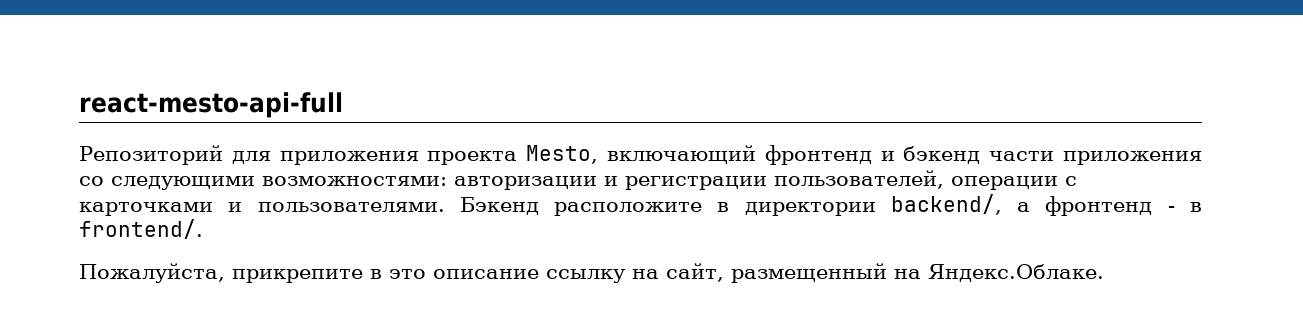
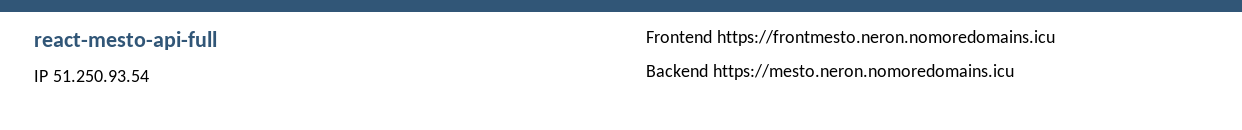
- Репозиторий для приложения проекта Mesto, включающий фронтенд и бэкенд части приложения со следующими возможностями: авторизации и регистрации пользователей, операции с карточками и пользователями. Бэкенд расположите в директории backend/, а фронтенд - в frontend/.
- Пожалуйста, прикрепите в это описание ссылку на сайт, размещенный на Яндекс.Облаке.
+ IP 51.250.93.54
+ Frontend https://frontmesto.neron.nomoredomains.icu
+ Backend https://mesto.neron.nomoredomains.icu

